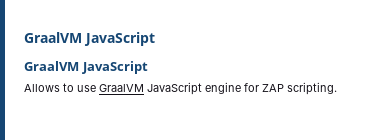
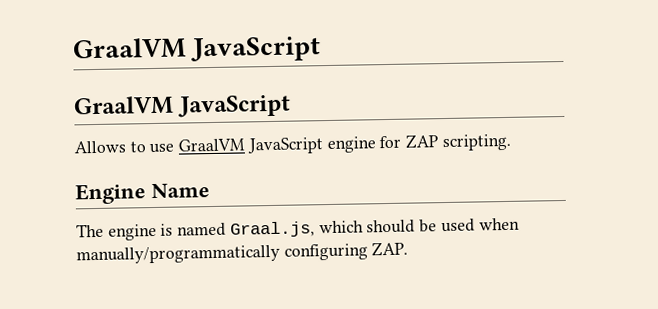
+ Engine Name
+ The engine is named Graal.js, which should be used when manually/programmatically configuring ZAP.

